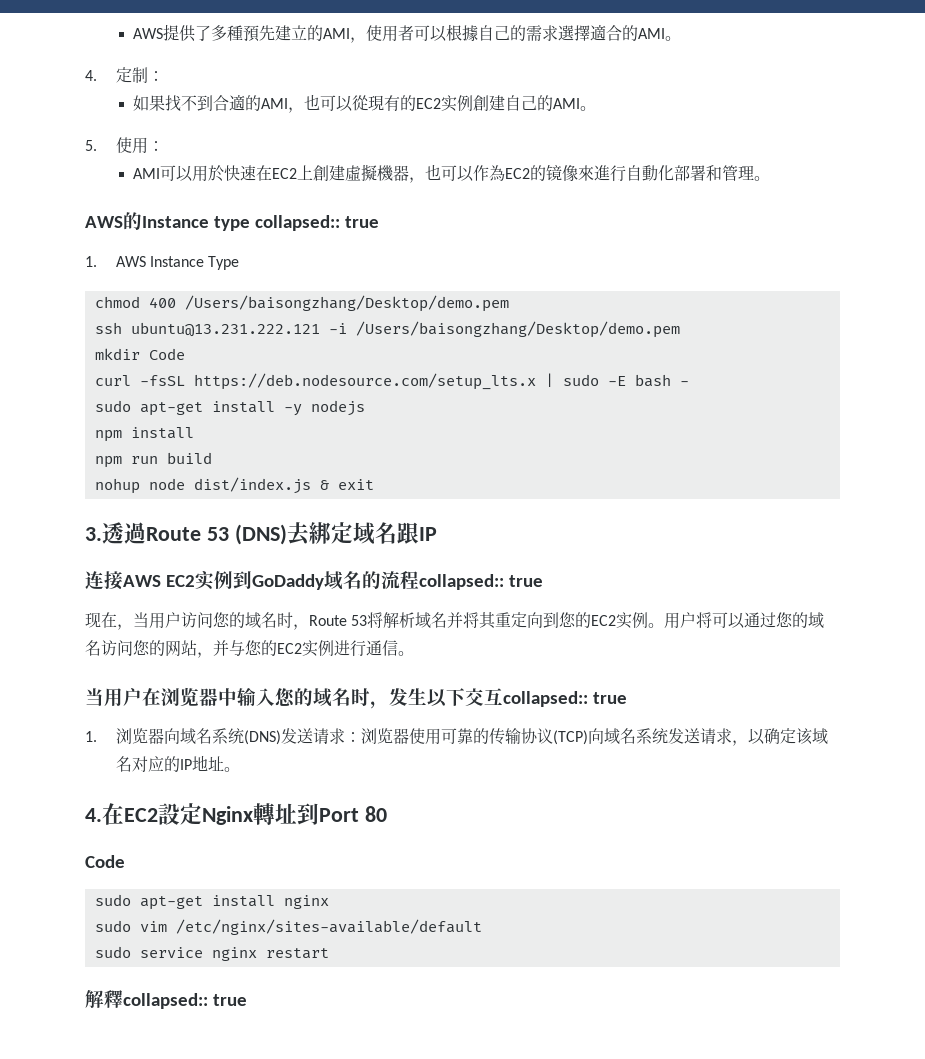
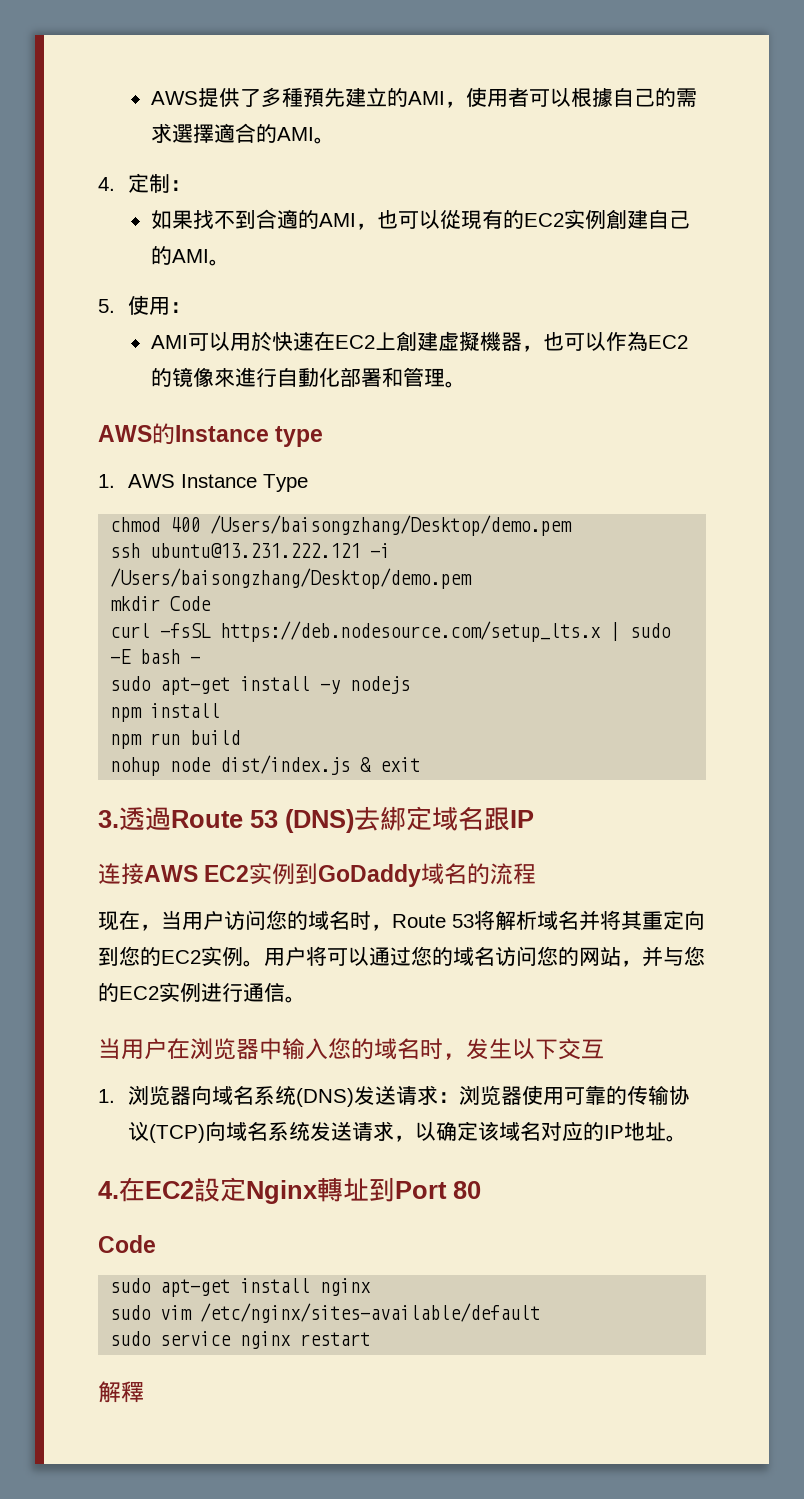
- AWS的Instance type collapsed:: true
+ AWS的Instance type
- 连接AWS EC2实例到GoDaddy域名的流程collapsed:: true
+ 连接AWS EC2实例到GoDaddy域名的流程
- 当用户在浏览器中输入您的域名时，发生以下交互collapsed:: true
+ 当用户在浏览器中输入您的域名时，发生以下交互
- 解釋collapsed:: true
+ 解釋

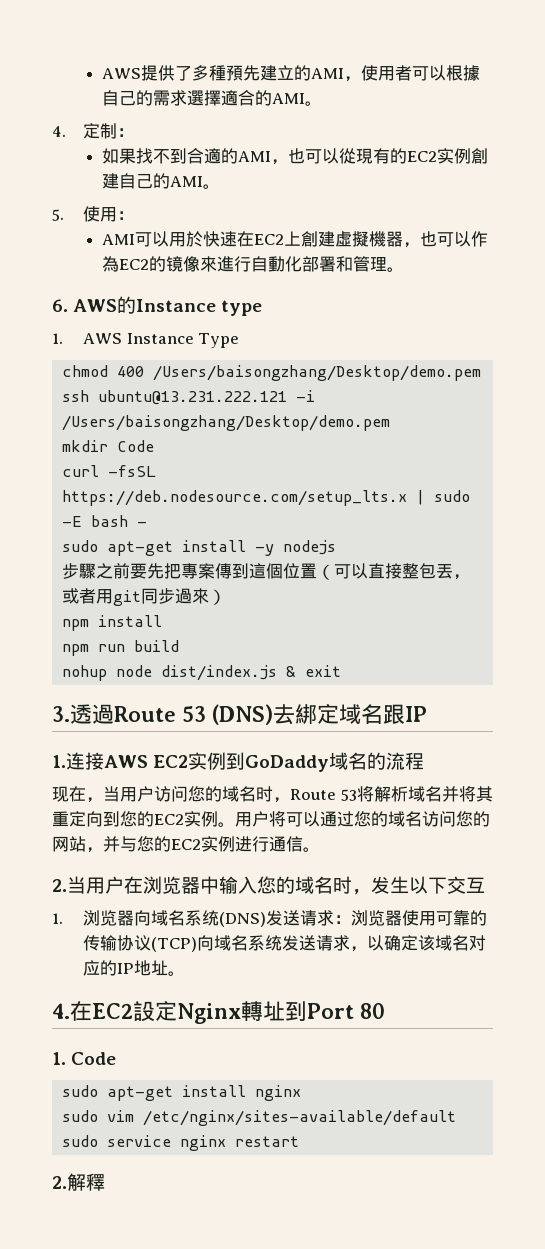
- AWS的Instance type
+ 6. AWS的Instance type
+ 步驟之前要先把專案傳到這個位置（可以直接整包丟，或者用git同步過來）
- 连接AWS EC2实例到GoDaddy域名的流程
+ 1.连接AWS EC2实例到GoDaddy域名的流程
- 当用户在浏览器中输入您的域名时，发生以下交互
+ 2.当用户在浏览器中输入您的域名时，发生以下交互
  4.在EC2設定Nginx轉址到Port 80
- Code
+ 1. Code
- 解釋
+ 2.解釋

